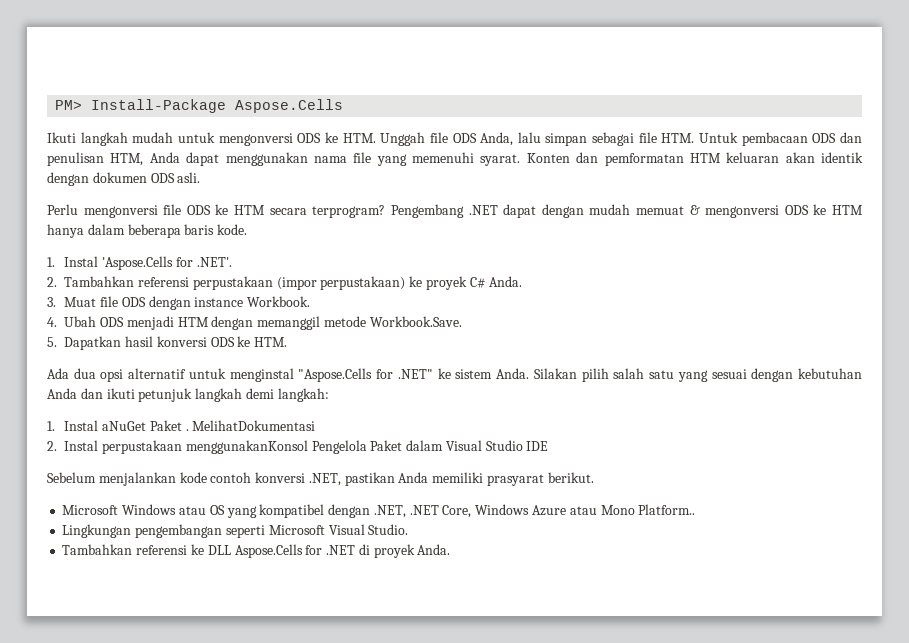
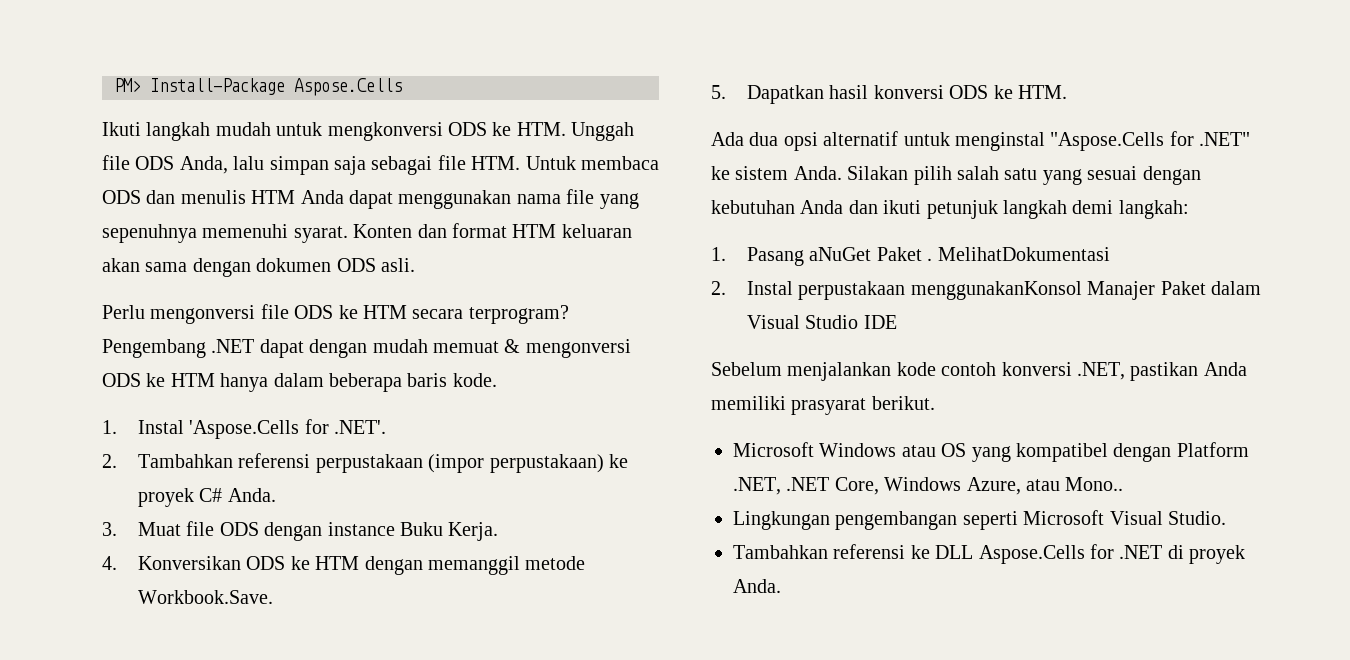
- Ikuti langkah mudah untuk mengonversi ODS ke HTM. Unggah file ODS Anda, lalu simpan sebagai file HTM. Untuk pembacaan ODS dan penulisan HTM, Anda dapat menggunakan nama file yang memenuhi syarat.
+ Ikuti langkah mudah untuk mengkonversi ODS ke HTM. Unggah file ODS Anda, lalu simpan saja sebagai file HTM. Untuk membaca ODS dan menulis HTM Anda dapat menggunakan nama file yang sepenuhnya memenuhi syarat.
- Konten dan pemformatan HTM keluaran akan identik dengan dokumen ODS asli.
+ Konten dan format HTM keluaran akan sama dengan dokumen ODS asli.
- 3. Muat file ODS dengan instance Workbook.
+ 3. Muat file ODS dengan instance Buku Kerja.
- 4. Ubah ODS menjadi HTM dengan memanggil metode Workbook.Save.
+ 4. Konversikan ODS ke HTM dengan memanggil metode Workbook.Save.
- 1. Instal aNuGet Paket .
+ 1. Pasang aNuGet Paket .
- 2. Instal perpustakaan menggunakanKonsol Pengelola Paket dalam Visual Studio IDE
+ 2. Instal perpustakaan menggunakanKonsol Manajer Paket dalam Visual Studio IDE
- Microsoft Windows atau OS yang kompatibel dengan .NET, .NET Core, Windows Azure atau Mono Platform..
+ Microsoft Windows atau OS yang kompatibel dengan Platform .NET, .NET Core, Windows Azure, atau Mono..

